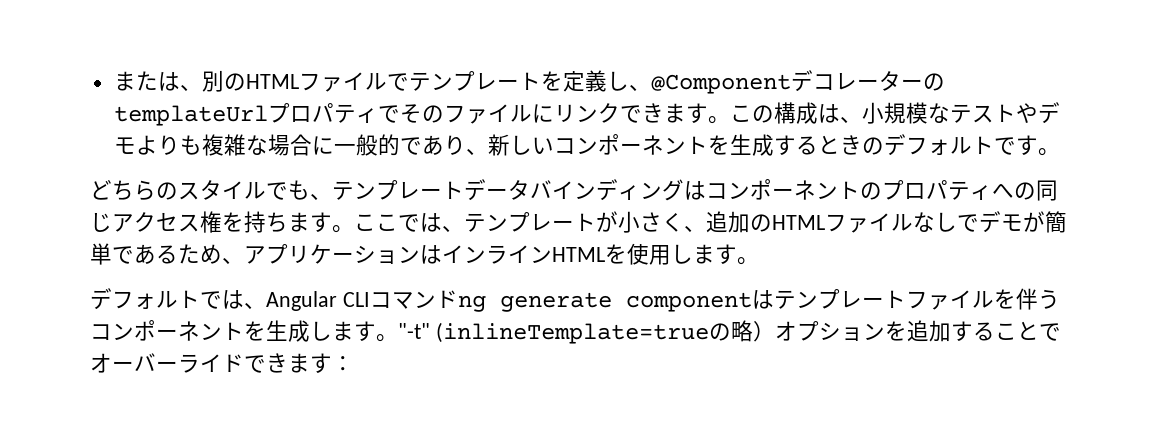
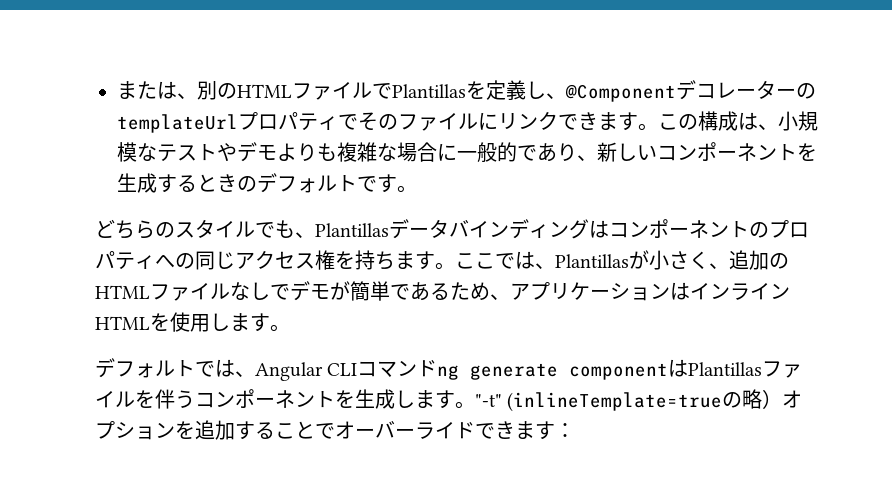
- または、別のHTMLファイルでテンプレートを定義し、@ComponentデコレーターのtemplateUrlプロパティでそのファイルにリンクできます。
+ または、別のHTMLファイルでPlantillasを定義し、@ComponentデコレーターのtemplateUrlプロパティでそのファイルにリンクできます。
- どちらのスタイルでも、テンプレートデータバインディングはコンポーネントのプロパティへの同じアクセス権を持ちます。
+ どちらのスタイルでも、Plantillasデータバインディングはコンポーネントのプロパティへの同じアクセス権を持ちます。
- ここでは、テンプレートが小さく、追加のHTMLファイルなしでデモが簡単であるため、アプリケーションはインラインHTMLを使用します。
+ ここでは、Plantillasが小さく、追加のHTMLファイルなしでデモが簡単であるため、アプリケーションはインラインHTMLを使用します。
- デフォルトでは、Angular CLIコマンドng generate componentはテンプレートファイルを伴うコンポーネントを生成します。
+ デフォルトでは、Angular CLIコマンドng generate componentはPlantillasファイルを伴うコンポーネントを生成します。

